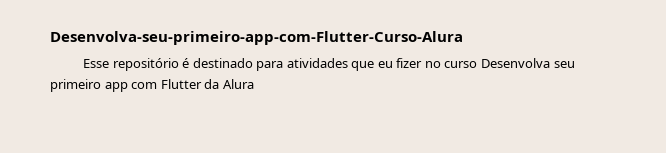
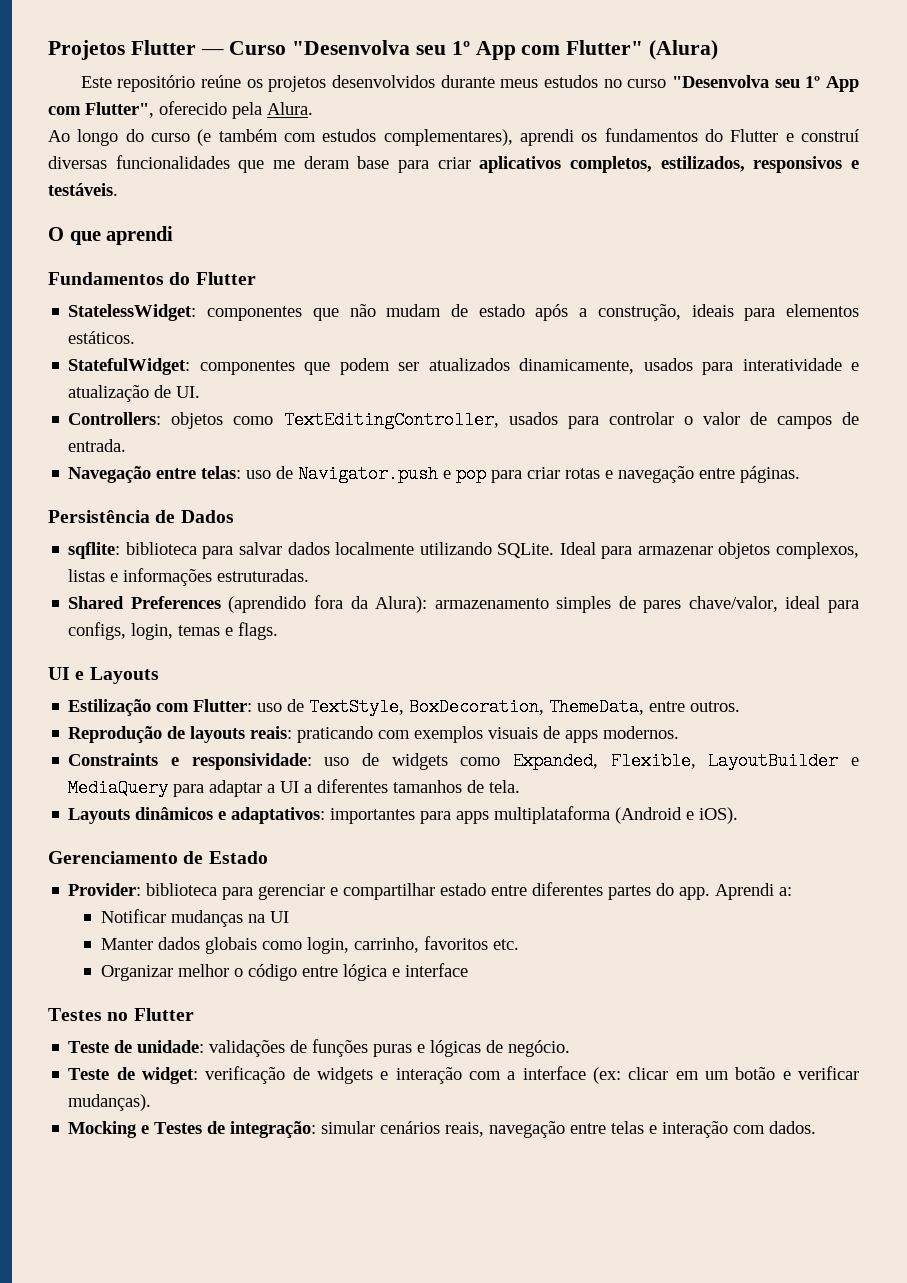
- Desenvolva-seu-primeiro-app-com-Flutter-Curso-Alura
- Esse repositório é destinado para atividades que eu fizer no curso Desenvolva seu primeiro app com Flutter da Alura
+ Projetos Flutter — Curso "Desenvolva seu 1º App com Flutter" (Alura)
+ Este repositório reúne os projetos desenvolvidos durante meus estudos no curso "Desenvolva seu 1º App com Flutter", oferecido pela Alura.
+ Ao longo do curso (e também com estudos complementares), aprendi os fundamentos do Flutter e construí diversas funcionalidades que me deram base para criar aplicativos completos, estilizados, responsivos e testáveis.
+ O que aprendi
+ Fundamentos do Flutter
+ StatelessWidget: componentes que não mudam de estado após a construção, ideais para elementos estáticos.
+ StatefulWidget: componentes que podem ser atualizados dinamicamente, usados para interatividade e atualização de UI.
+ Controllers: objetos como TextEditingController, usados para controlar o valor de campos de entrada.
+ Navegação entre telas: uso de Navigator.push e pop para criar rotas e navegação entre páginas.
+ Persistência de Dados
+ sqflite: biblioteca para salvar dados localmente utilizando SQLite. Ideal para armazenar objetos complexos, listas e informações estruturadas.
+ Shared Preferences (aprendido fora da Alura): armazenamento simples de pares chave/valor, ideal para configs, login, temas e flags.
+ UI e Layouts
+ Estilização com Flutter: uso de TextStyle, BoxDecoration, ThemeData, entre outros.
+ Reprodução de layouts reais: praticando com exemplos visuais de apps modernos.
+ Constraints e responsividade: uso de widgets como Expanded, Flexible, LayoutBuilder e MediaQuery para adaptar a UI a diferentes tamanhos de tela.
+ Layouts dinâmicos e adaptativos: importantes para apps multiplataforma (Android e iOS).
+ Gerenciamento de Estado
+ Provider: biblioteca para gerenciar e compartilhar estado entre diferentes partes do app. Aprendi a:
+ Notificar mudanças na UI
+ Manter dados globais como login, carrinho, favoritos etc.
+ Organizar melhor o código entre lógica e interface
+ Testes no Flutter
+ Teste de unidade: validações de funções puras e lógicas de negócio.
+ Teste de widget: verificação de widgets e interação com a interface (ex: clicar em um botão e verificar mudanças).
+ Mocking e Testes de integração: simular cenários reais, navegação entre telas e interação com dados.

